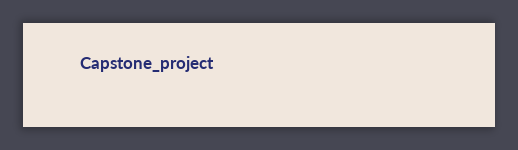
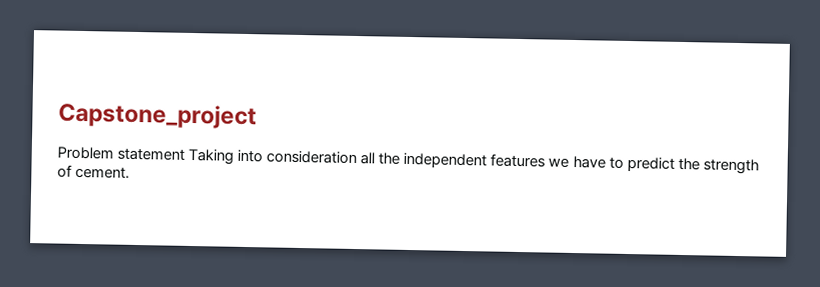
+ Problem statement Taking into consideration all the independent features we have to predict the strength of cement.

